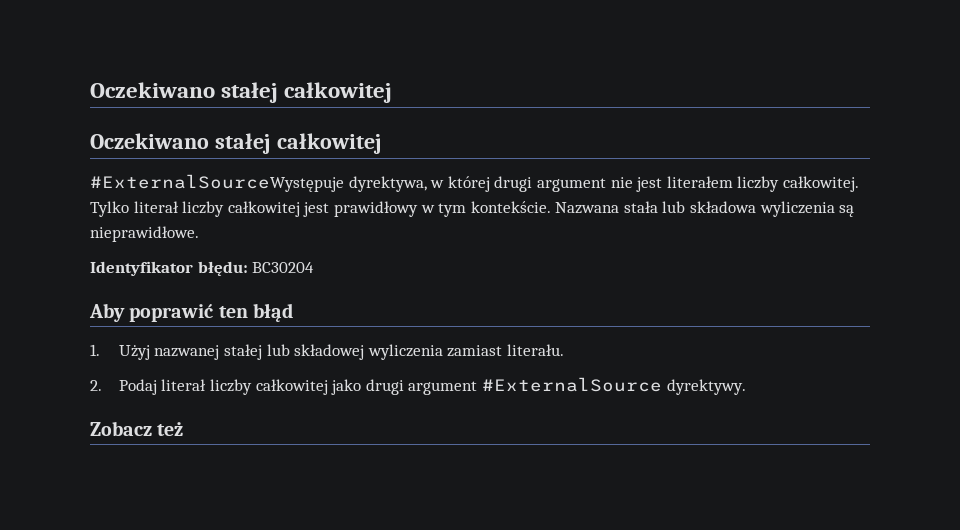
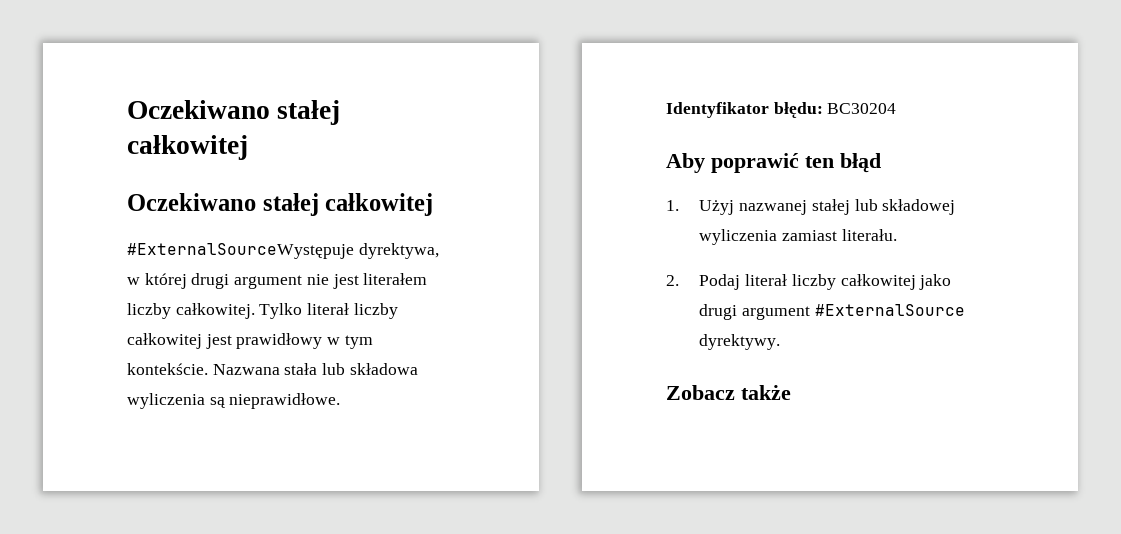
- Zobacz też
+ Zobacz także

